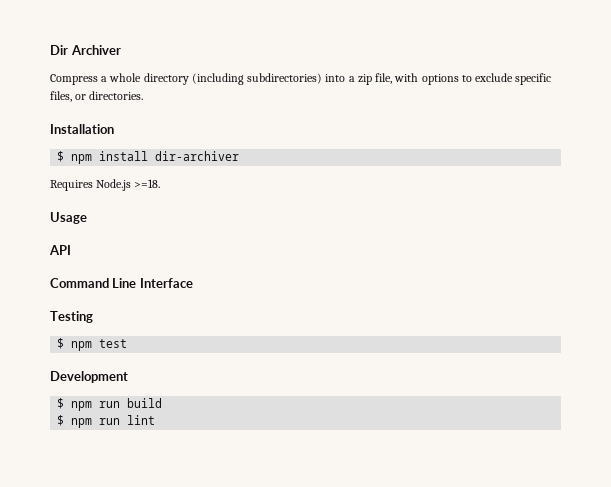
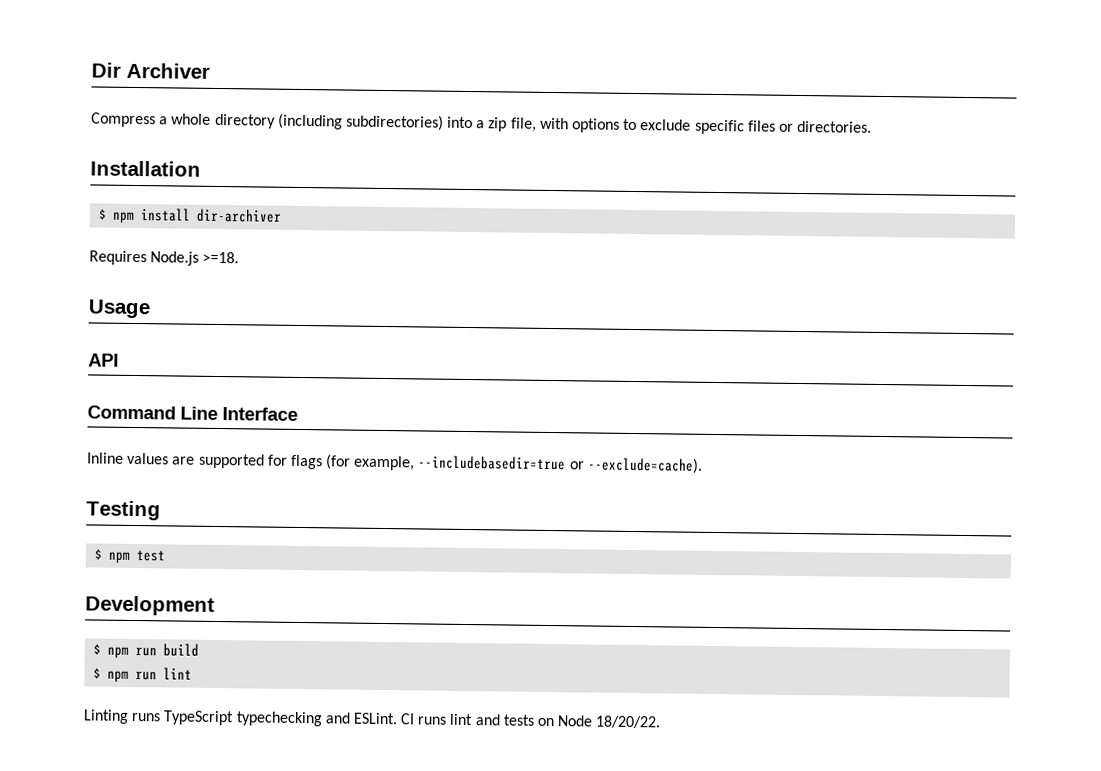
- Compress a whole directory (including subdirectories) into a zip file, with options to exclude specific files, or directories.
+ Compress a whole directory (including subdirectories) into a zip file, with options to exclude specific files or directories.
+ Inline values are supported for flags (for example, --includebasedir=true or --exclude=cache).
+ Linting runs TypeScript typechecking and ESLint. CI runs lint and tests on Node 18/20/22.

